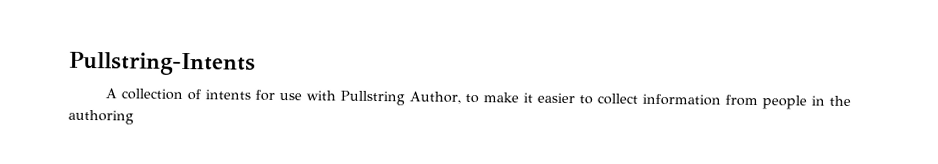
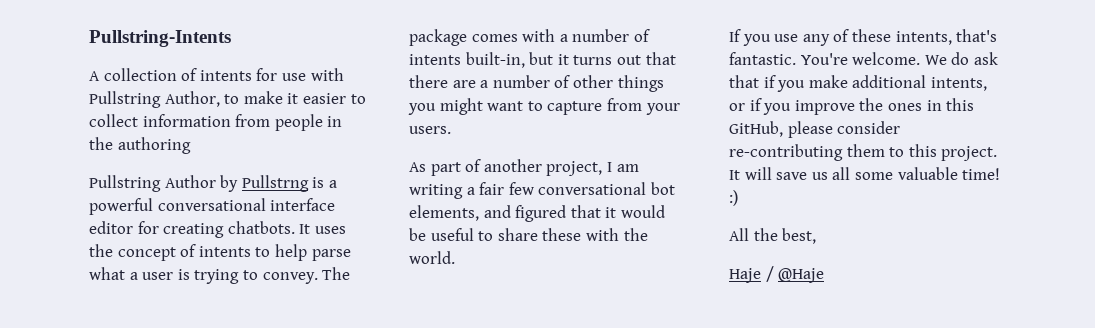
+ Pullstring Author by Pullstrng is a powerful conversational interface editor for creating chatbots. It uses the concept of intents to help parse what a user is trying to convey. The package comes with a number of intents built-in, but it turns out that there are a number of other things you might want to capture from your users.
+ As part of another project, I am writing a fair few conversational bot elements, and figured that it would be useful to share these with the world.
+ If you use any of these intents, that's fantastic. You're welcome. We do ask that if you make additional intents, or if you improve the ones in this GitHub, please consider re-contributing them to this project. It will save us all some valuable time! :)
+ All the best,
+ Haje / @Haje

